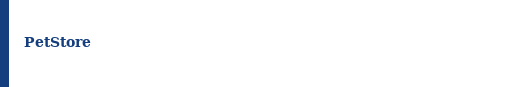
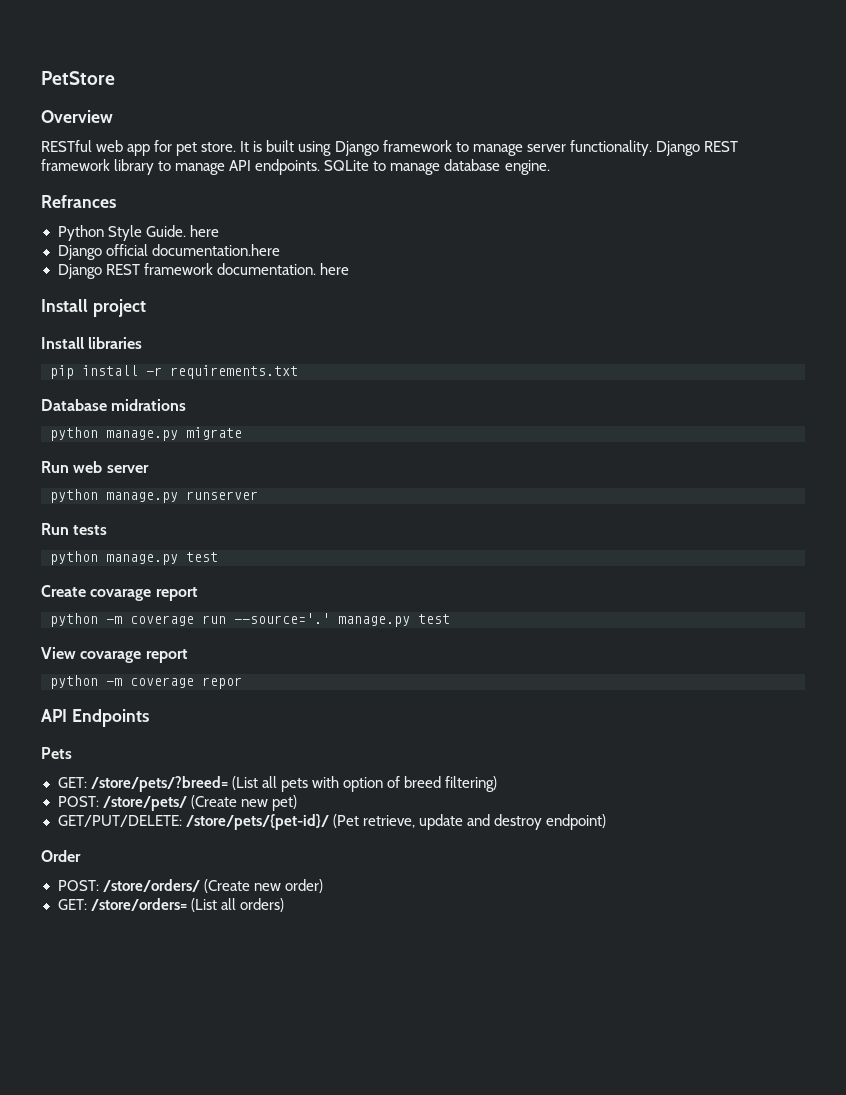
+ Overview
+ RESTful web app for pet store. It is built using Django framework to manage server functionality. Django REST framework library to manage API endpoints. SQLite to manage database engine.
+ Refrances
+ Python Style Guide. here
+ Django official documentation.here
+ Django REST framework documentation. here
+ Install project
+ Install libraries
+ pip install -r requirements.txt
+ Database midrations
+ python manage.py migrate
+ Run web server
+ python manage.py runserver
+ Run tests
+ python manage.py test
+ Create covarage report
+ python -m coverage run --source='.' manage.py test
+ View covarage report
+ python -m coverage repor
+ API Endpoints
+ Pets
+ GET: /store/pets/?breed= (List all pets with option of breed filtering)
+ POST: /store/pets/ (Create new pet)
+ GET/PUT/DELETE: /store/pets/{pet-id}/ (Pet retrieve, update and destroy endpoint)
+ Order
+ POST: /store/orders/ (Create new order)
+ GET: /store/orders= (List all orders)

